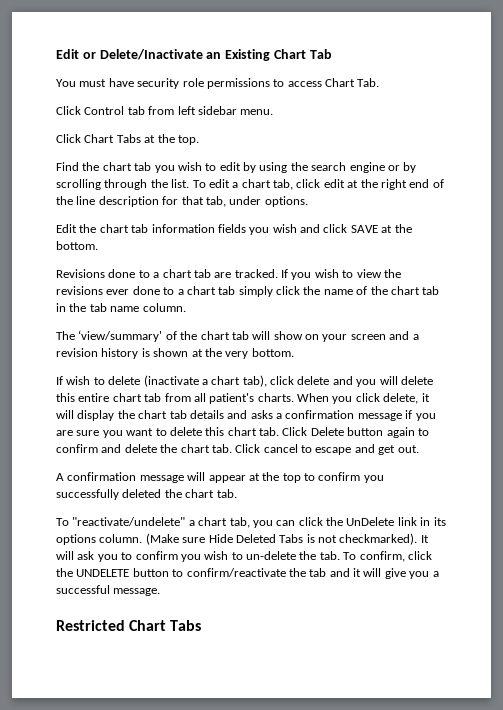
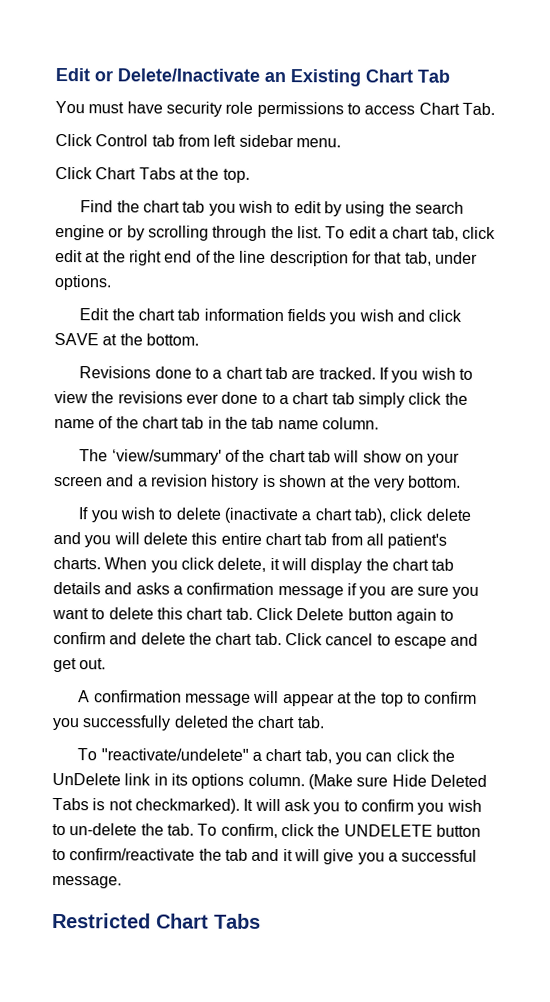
- If wish to delete (inactivate a chart tab), click delete and you will delete this entire chart tab from all patient's charts.
+ If you wish to delete (inactivate a chart tab), click delete and you will delete this entire chart tab from all patient's charts.

